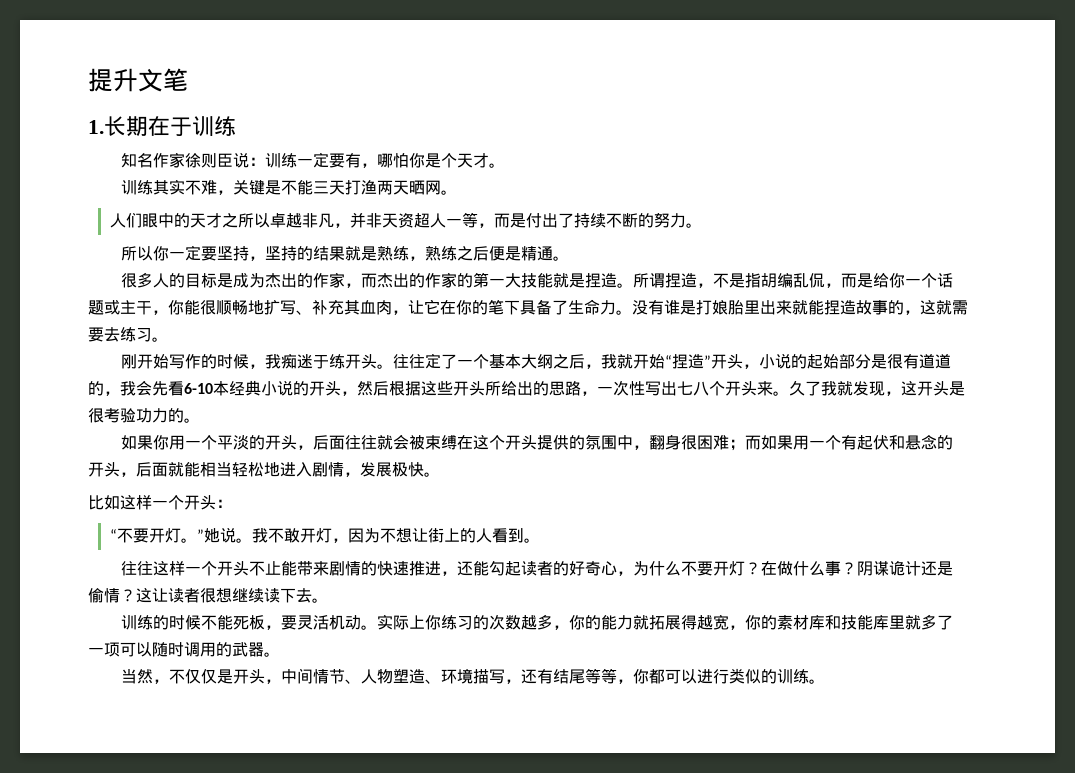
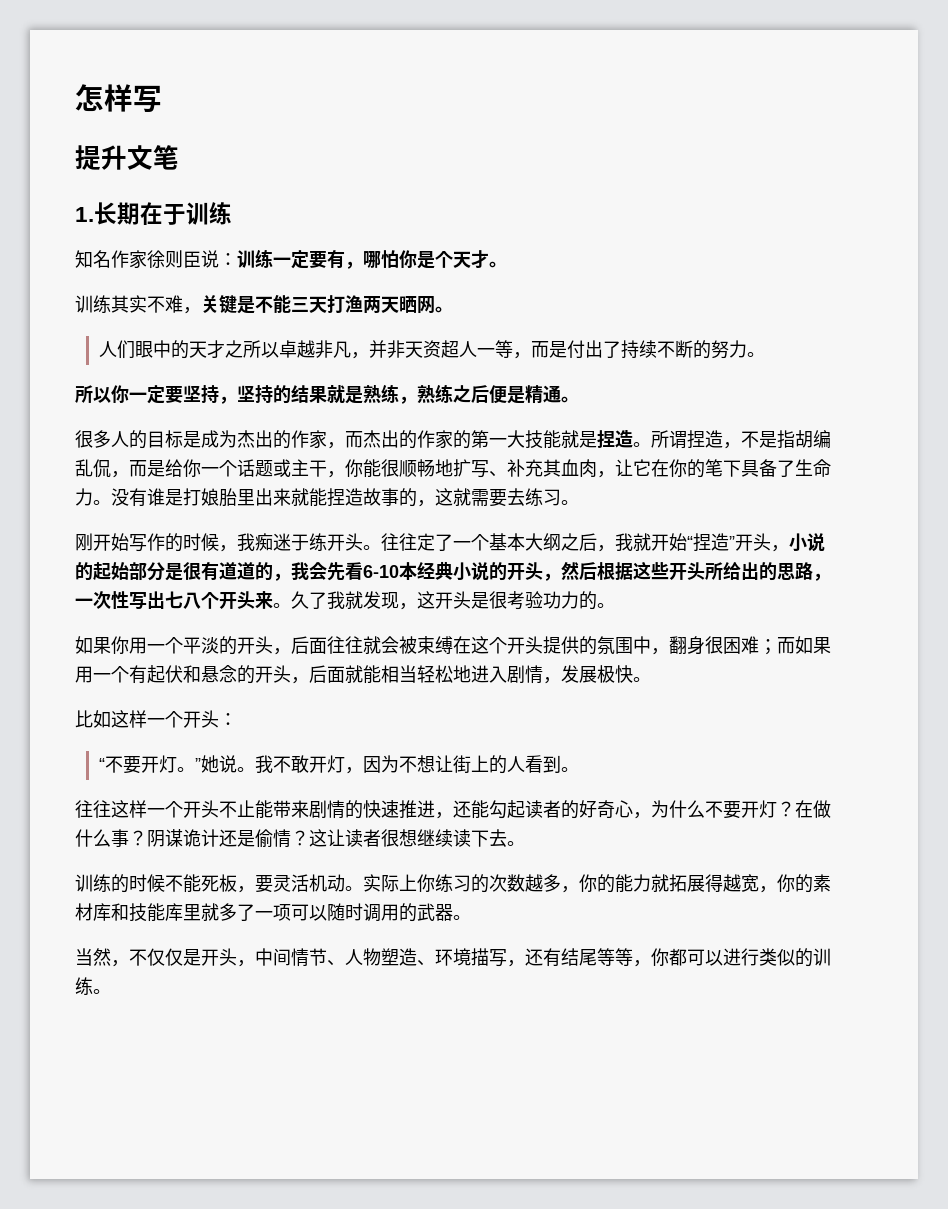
+ 怎样写

